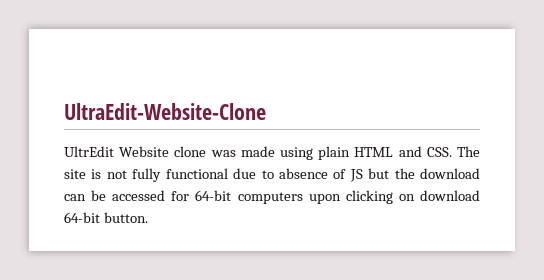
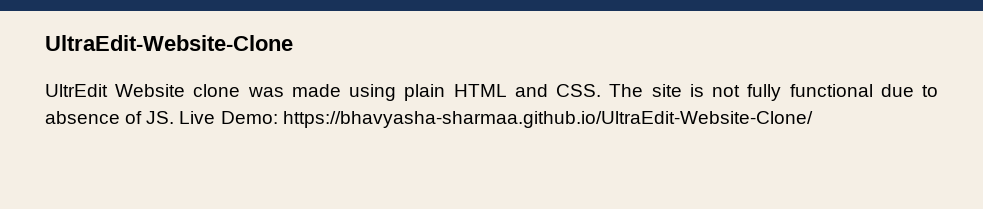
- UltrEdit Website clone was made using plain HTML and CSS. The site is not fully functional due to absence of JS but the download can be accessed for 64-bit computers upon clicking on download 64-bit button.
+ UltrEdit Website clone was made using plain HTML and CSS. The site is not fully functional due to absence of JS. Live Demo: https://bhavyasha-sharmaa.github.io/UltraEdit-Website-Clone/

